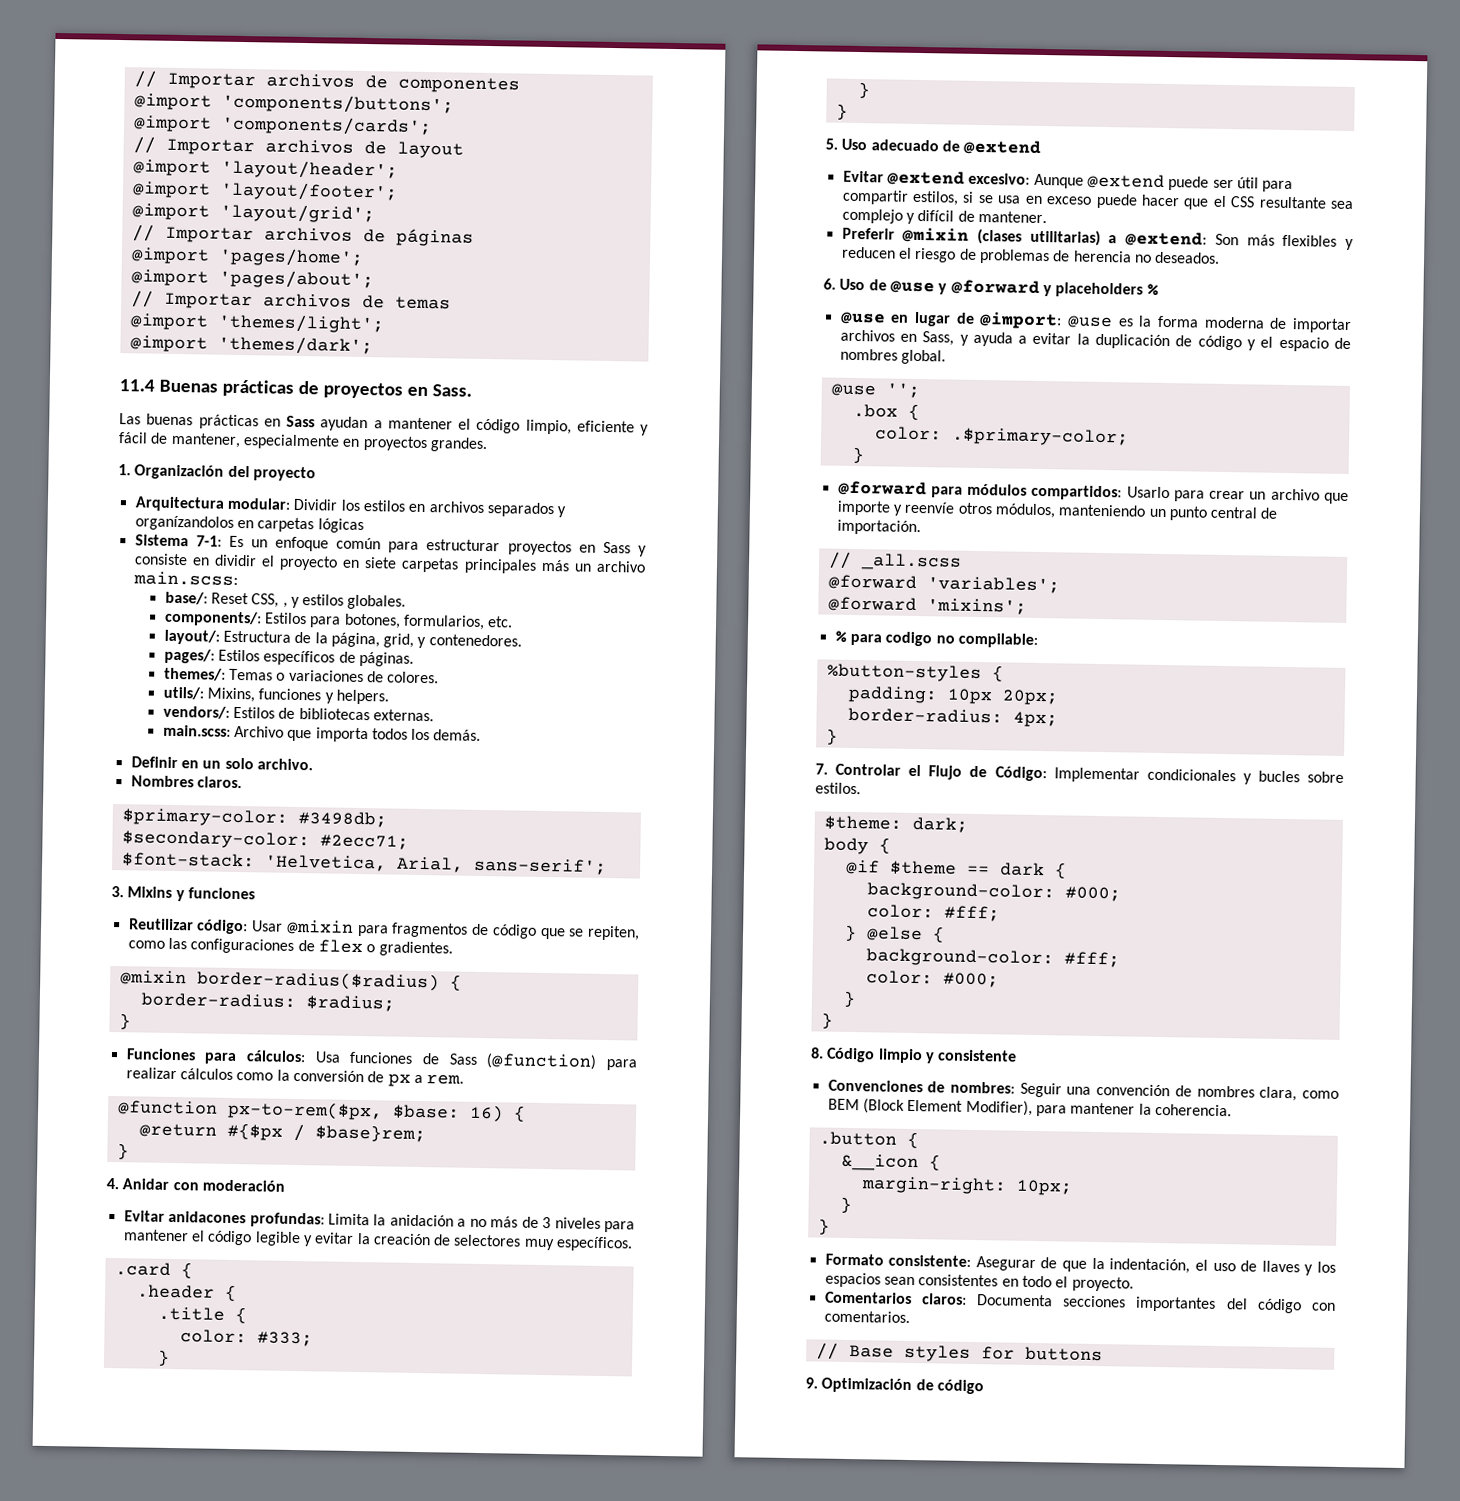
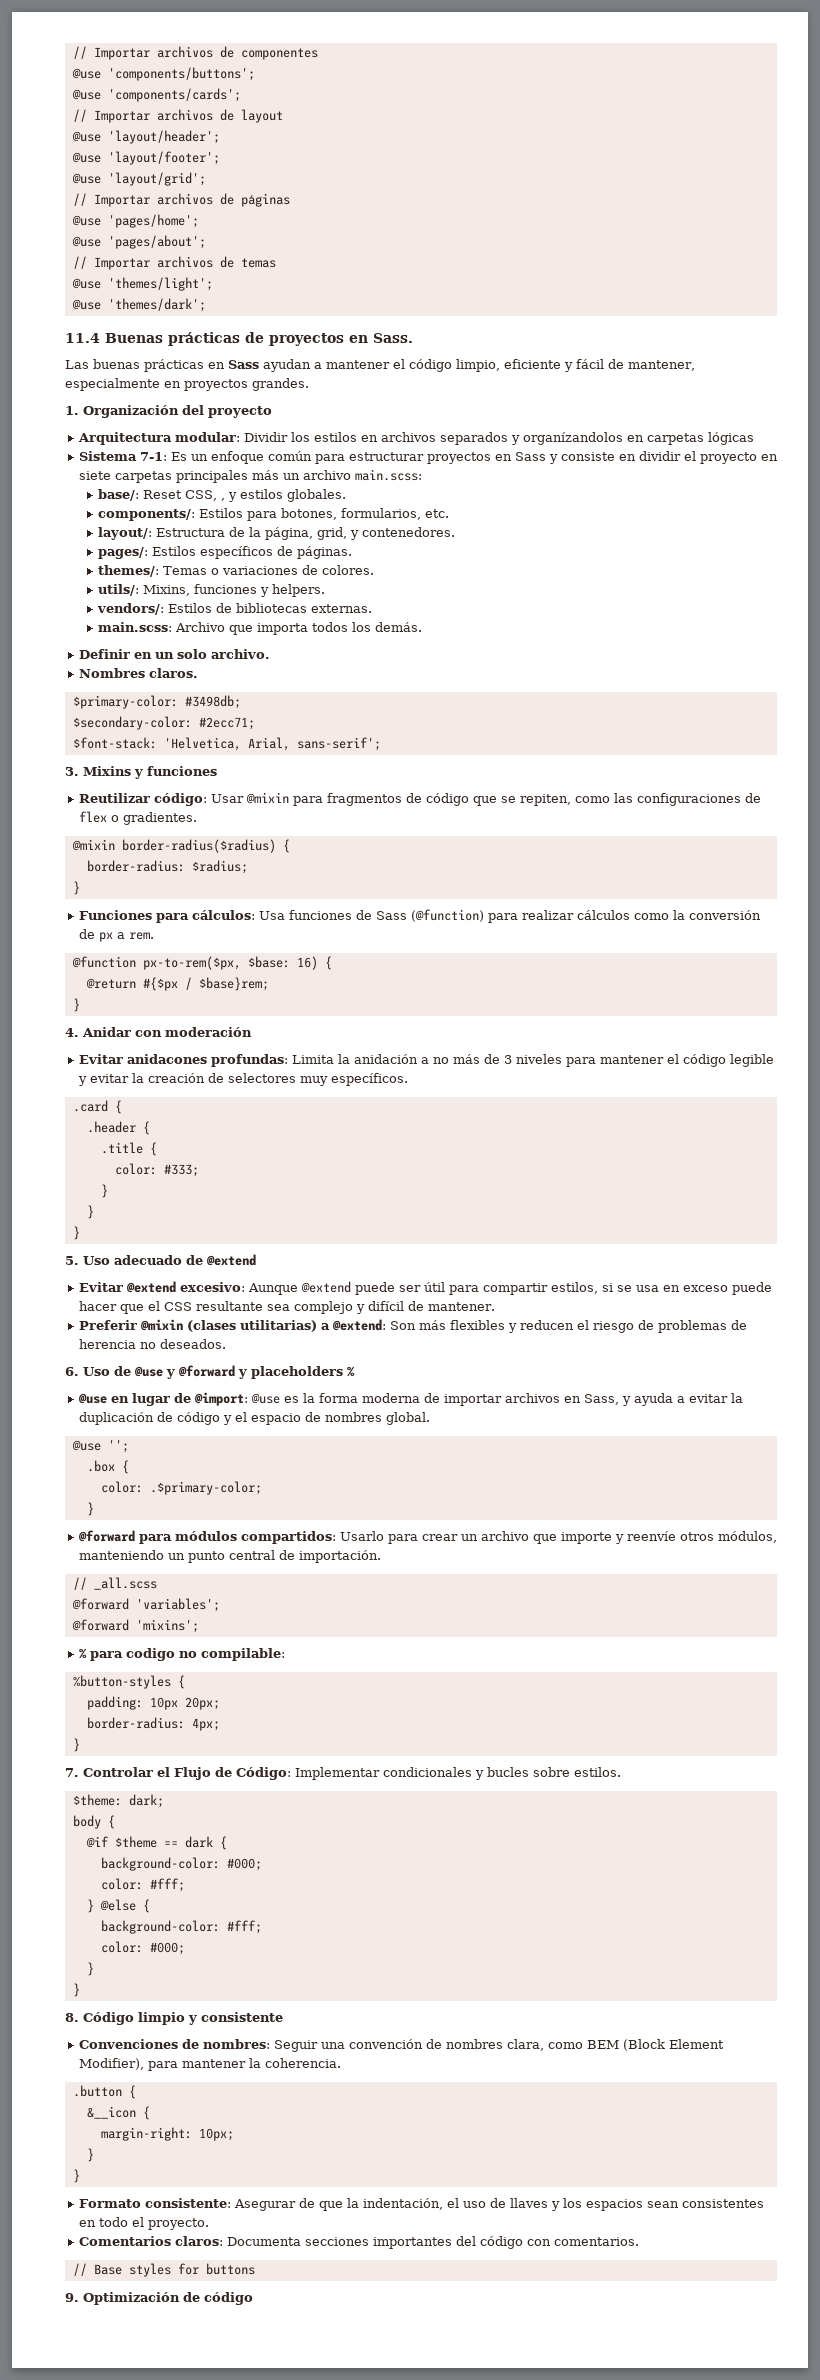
- @import 'components/buttons';
+ @use 'components/buttons';
- @import 'components/cards';
+ @use 'components/cards';
- @import 'layout/header';
+ @use 'layout/header';
- @import 'layout/footer';
+ @use 'layout/footer';
- @import 'layout/grid';
+ @use 'layout/grid';
- @import 'pages/home';
+ @use 'pages/home';
- @import 'pages/about';
+ @use 'pages/about';
- @import 'themes/light';
+ @use 'themes/light';
- @import 'themes/dark';
+ @use 'themes/dark';

